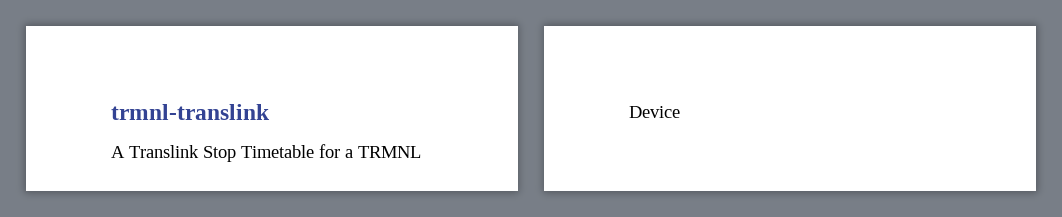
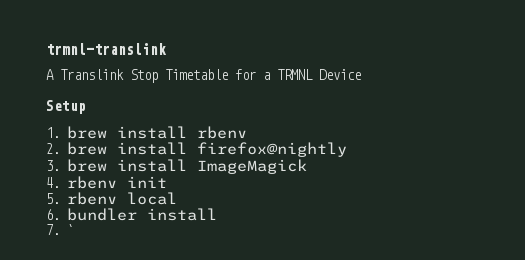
+ Setup
+ 1. brew install rbenv
+ 2. brew install firefox@nightly
+ 3. brew install ImageMagick
+ 4. rbenv init
+ 5. rbenv local
+ 6. bundler install
+ 7. `

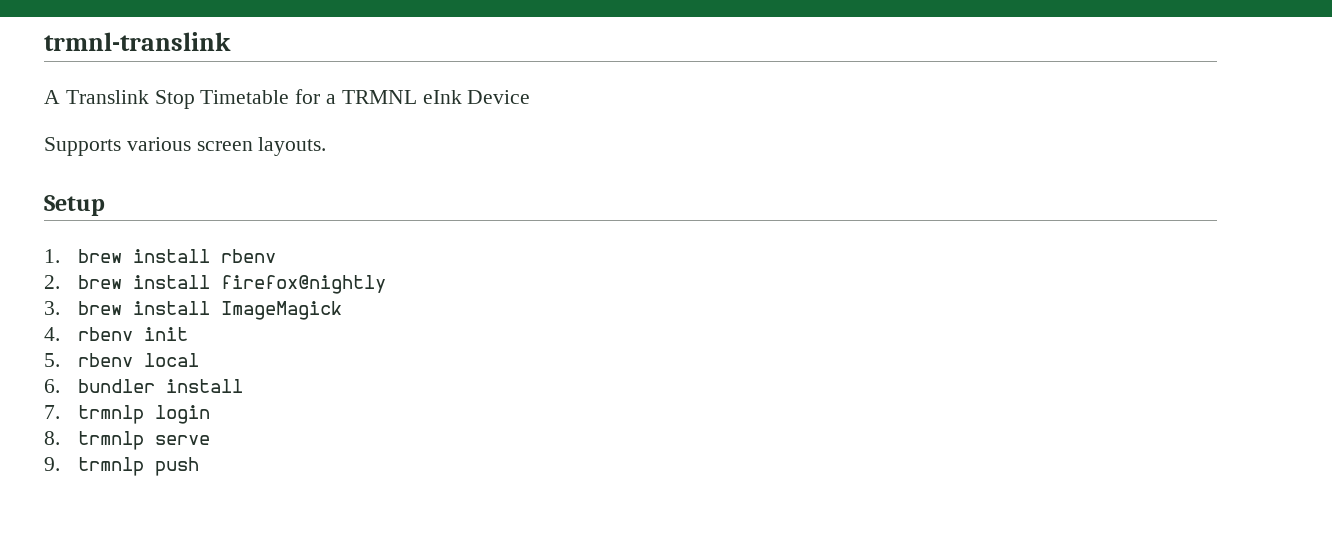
- A Translink Stop Timetable for a TRMNL Device
+ A Translink Stop Timetable for a TRMNL eInk Device
+ Supports various screen layouts.
- 7. `
+ 7. trmnlp login
+ 8. trmnlp serve
+ 9. trmnlp push

